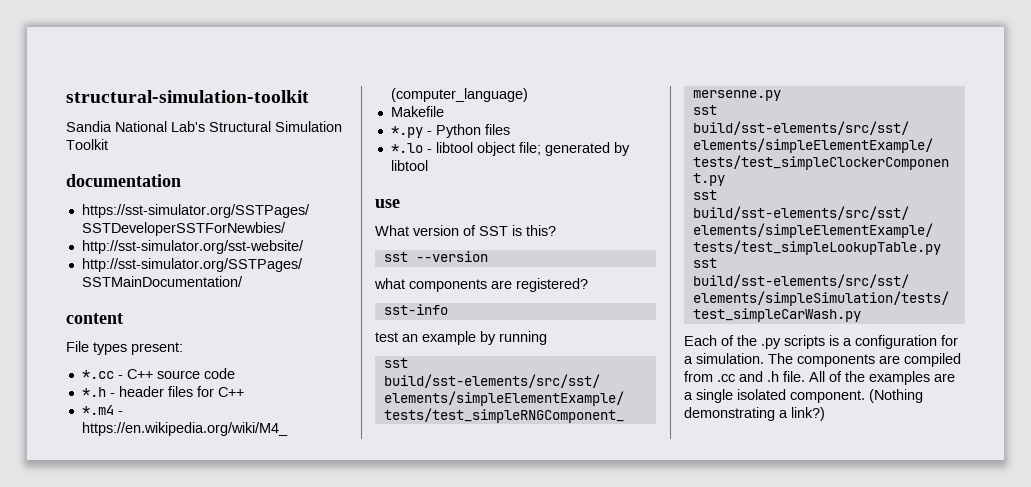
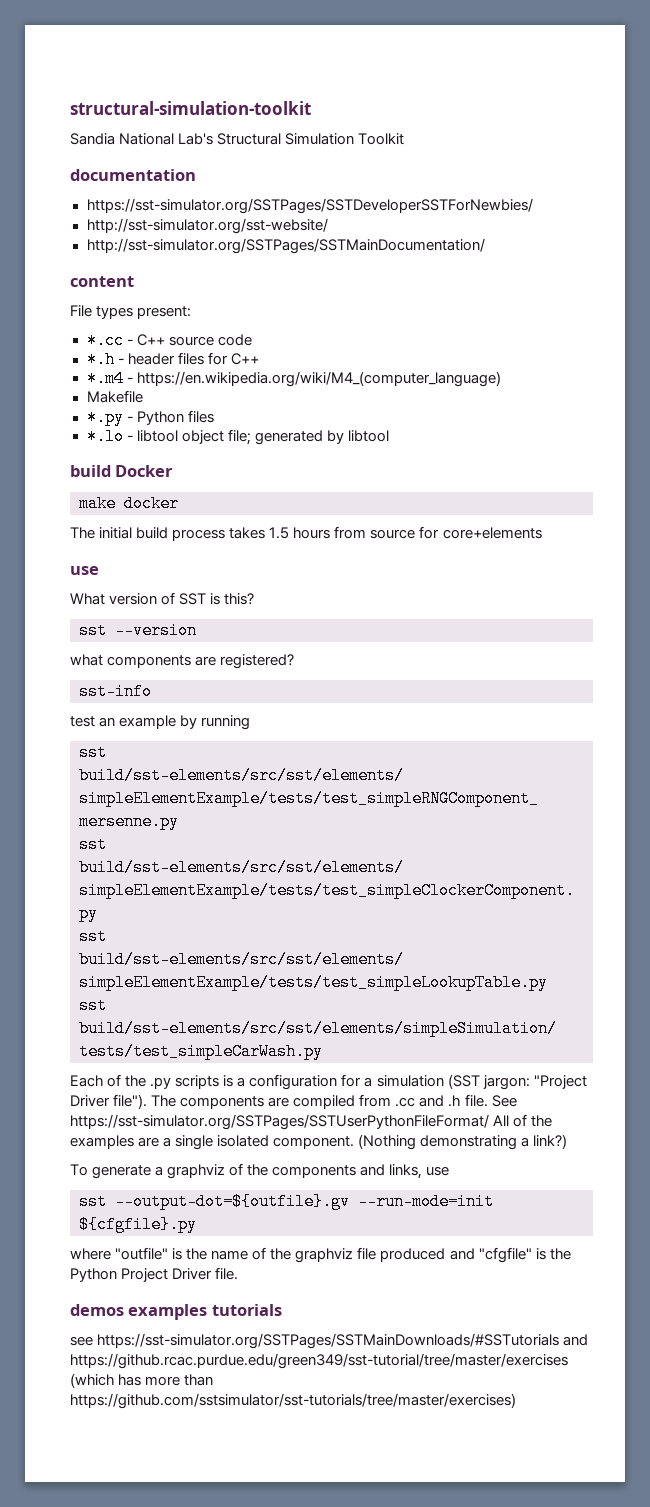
+ build Docker
+ make docker
+ The initial build process takes 1.5 hours from source for core+elements
- Each of the .py scripts is a configuration for a simulation.
+ Each of the .py scripts is a configuration for a simulation (SST jargon: "Project Driver file").
- All of the examples are a single isolated component.
+ See https://sst-simulator.org/SSTPages/SSTUserPythonFileFormat/ All of the examples are a single isolated component.
+ To generate a graphviz of the components and links, use
+ sst --output-dot=${outfile}.gv --run-mode=init ${cfgfile}.py
+ where "outfile" is the name of the graphviz file produced and "cfgfile" is the Python Project Driver file.
+ demos examples tutorials
+ see https://sst-simulator.org/SSTPages/SSTMainDownloads/#SSTutorials and https://github.rcac.purdue.edu/green349/sst-tutorial/tree/master/exercises (which has more than https://github.com/sstsimulator/sst-tutorials/tree/master/exercises)

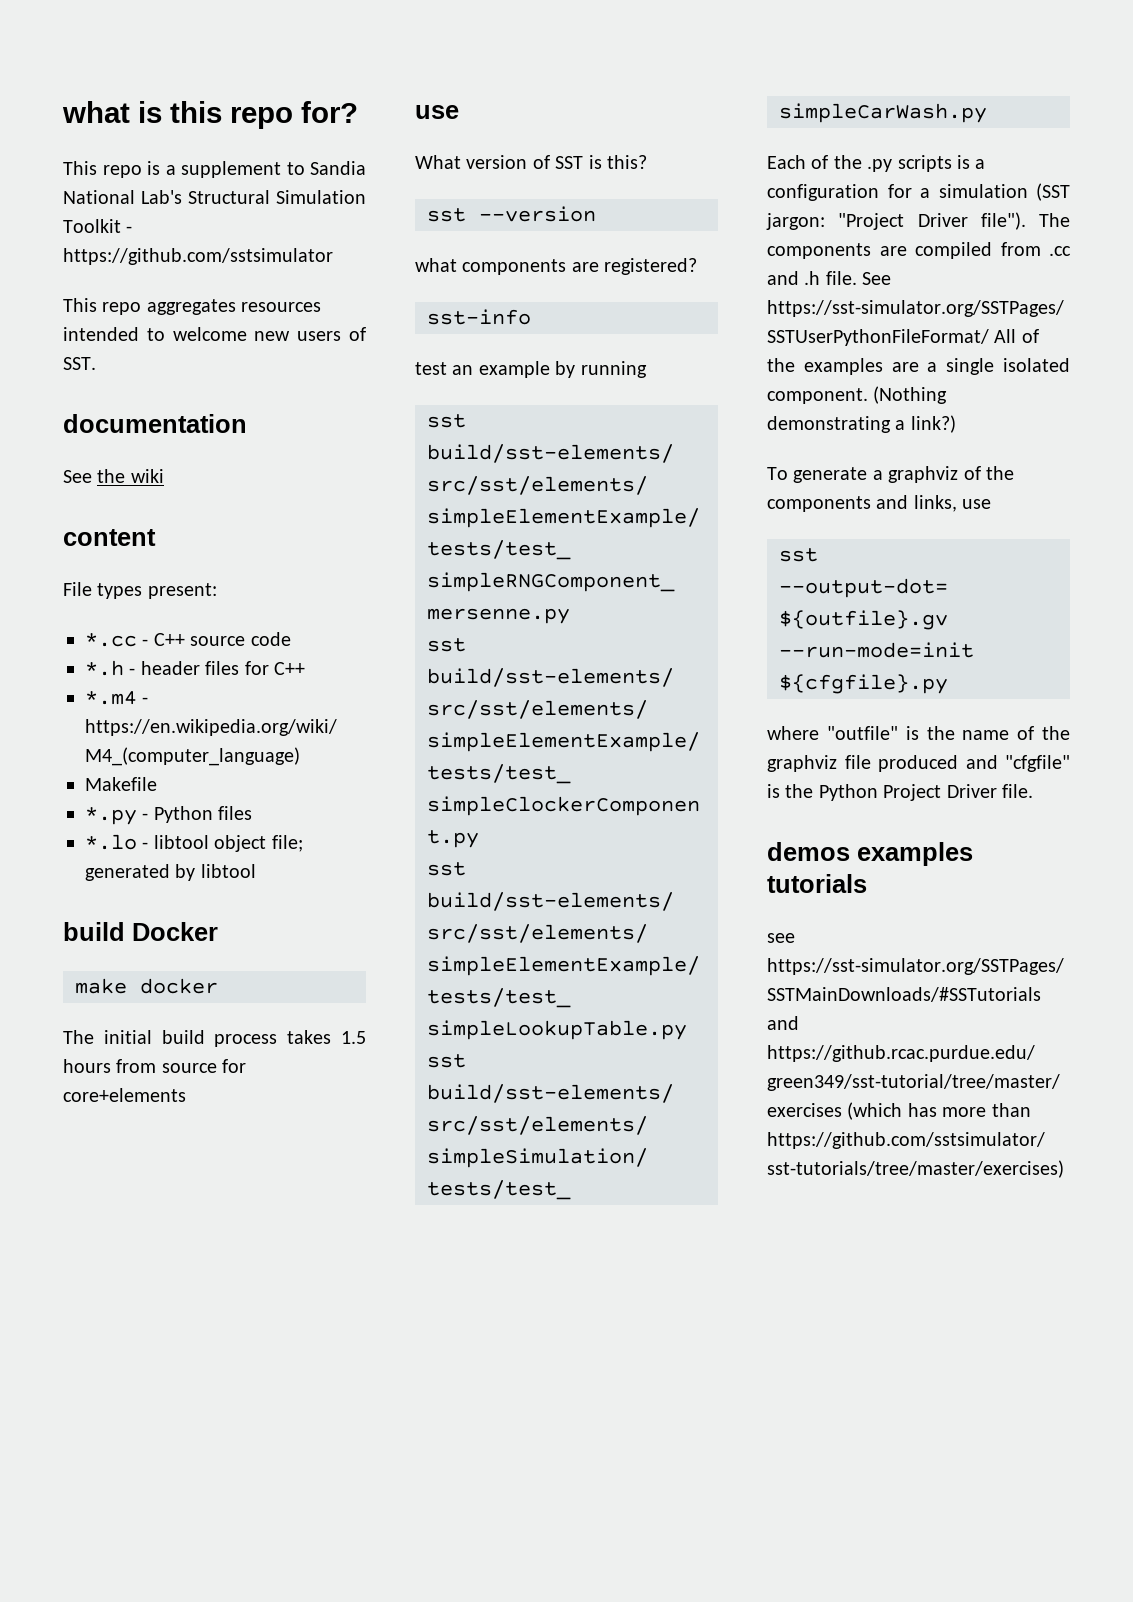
- structural-simulation-toolkit
- Sandia National Lab's Structural Simulation Toolkit
+ what is this repo for?
+ This repo is a supplement to Sandia National Lab's Structural Simulation Toolkit - https://github.com/sstsimulator
+ This repo aggregates resources intended to welcome new users of SST.
  documentation
- https://sst-simulator.org/SSTPages/SSTDeveloperSSTForNewbies/
- http://sst-simulator.org/sst-website/
- http://sst-simulator.org/SSTPages/SSTMainDocumentation/
+ See the wiki

